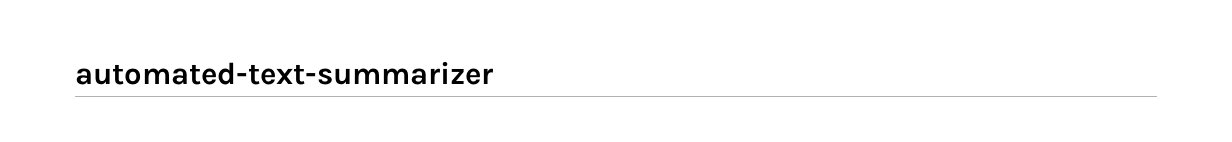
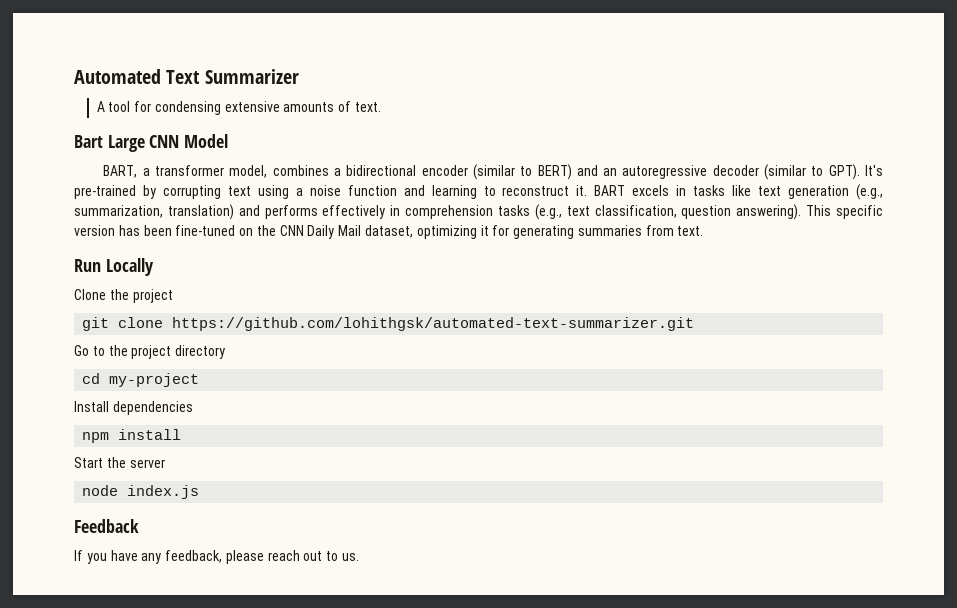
- automated-text-summarizer
+ Automated Text Summarizer
+ A tool for condensing extensive amounts of text.
+ Bart Large CNN Model
+ BART, a transformer model, combines a bidirectional encoder (similar to BERT) and an autoregressive decoder (similar to GPT). It's pre-trained by corrupting text using a noise function and learning to reconstruct it. BART excels in tasks like text generation (e.g., summarization, translation) and performs effectively in comprehension tasks (e.g., text classification, question answering). This specific version has been fine-tuned on the CNN Daily Mail dataset, optimizing it for generating summaries from text.
+ Run Locally
+ Clone the project
+ git clone https://github.com/lohithgsk/automated-text-summarizer.git
+ Go to the project directory
+ cd my-project
+ Install dependencies
+ npm install
+ Start the server
+ node index.js
+ Feedback
+ If you have any feedback, please reach out to us.

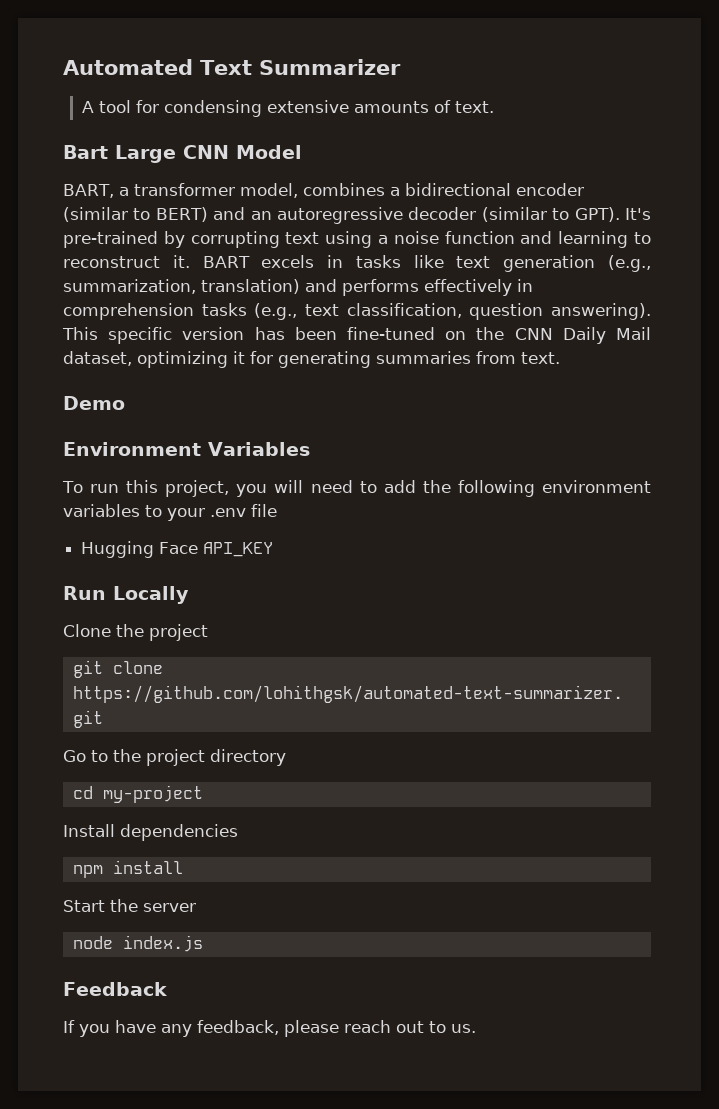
+ Demo
+ Environment Variables
+ To run this project, you will need to add the following environment variables to your .env file
+ Hugging Face API_KEY

